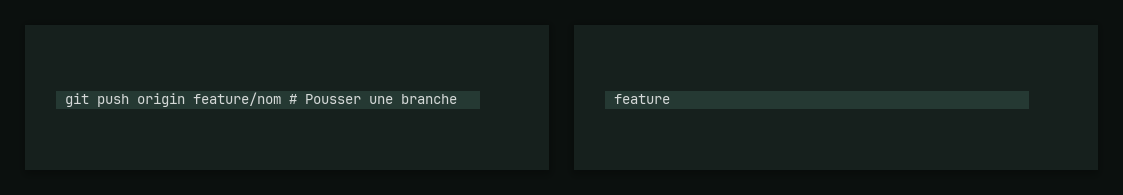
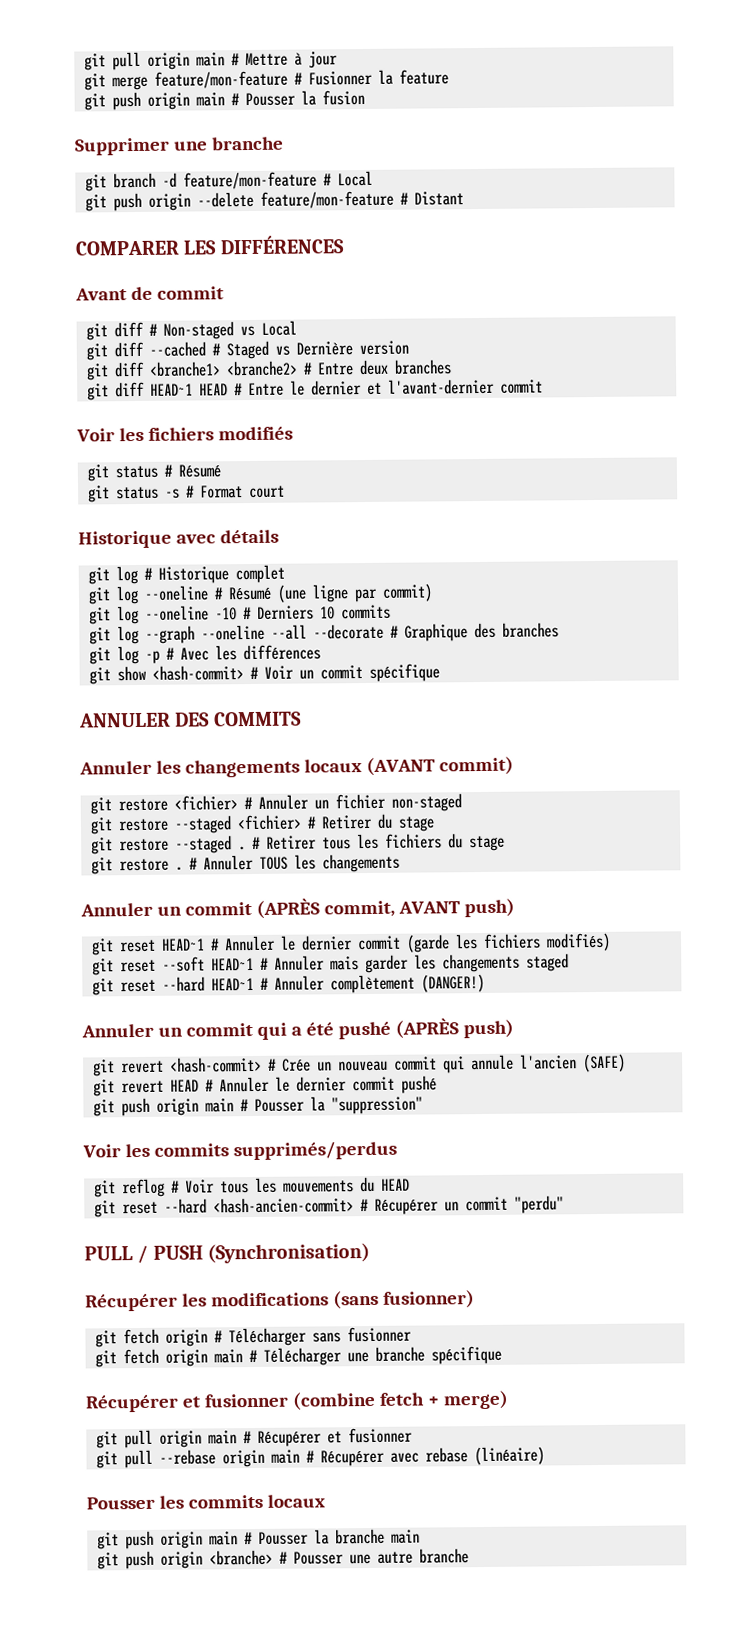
- git push origin feature/nom # Pousser une branche feature
+ git pull origin main # Mettre à jour
+ git merge feature/mon-feature # Fusionner la feature
+ git push origin main # Pousser la fusion
+ Supprimer une branche
+ git branch -d feature/mon-feature # Local
+ git push origin --delete feature/mon-feature # Distant
+ COMPARER LES DIFFÉRENCES
+ Avant de commit
+ git diff # Non-staged vs Local
+ git diff --cached # Staged vs Dernière version
+ git diff <branche1> <branche2> # Entre deux branches
+ git diff HEAD~1 HEAD # Entre le dernier et l'avant-dernier commit
+ Voir les fichiers modifiés
+ git status # Résumé
+ git status -s # Format court
+ Historique avec détails
+ git log # Historique complet
+ git log --oneline # Résumé (une ligne par commit)
+ git log --oneline -10 # Derniers 10 commits
+ git log --graph --oneline --all --decorate # Graphique des branches
+ git log -p # Avec les différences
+ git show <hash-commit> # Voir un commit spécifique
+ ANNULER DES COMMITS
+ Annuler les changements locaux (AVANT commit)
+ git restore <fichier> # Annuler un fichier non-staged
+ git restore --staged <fichier> # Retirer du stage
+ git restore --staged . # Retirer tous les fichiers du stage
+ git restore . # Annuler TOUS les changements
+ Annuler un commit (APRÈS commit, AVANT push)
+ git reset HEAD~1 # Annuler le dernier commit (garde les fichiers modifiés)
+ git reset --soft HEAD~1 # Annuler mais garder les changements staged
+ git reset --hard HEAD~1 # Annuler complètement (DANGER!)
+ Annuler un commit qui a été pushé (APRÈS push)
+ git revert <hash-commit> # Crée un nouveau commit qui annule l'ancien (SAFE)
+ git revert HEAD # Annuler le dernier commit pushé
+ git push origin main # Pousser la "suppression"
+ Voir les commits supprimés/perdus
+ git reflog # Voir tous les mouvements du HEAD
+ git reset --hard <hash-ancien-commit> # Récupérer un commit "perdu"
+ PULL / PUSH (Synchronisation)
+ Récupérer les modifications (sans fusionner)
+ git fetch origin # Télécharger sans fusionner
+ git fetch origin main # Télécharger une branche spécifique
+ Récupérer et fusionner (combine fetch + merge)
+ git pull origin main # Récupérer et fusionner
+ git pull --rebase origin main # Récupérer avec rebase (linéaire)
+ Pousser les commits locaux
+ git push origin main # Pousser la branche main
+ git push origin <branche> # Pousser une autre branche

